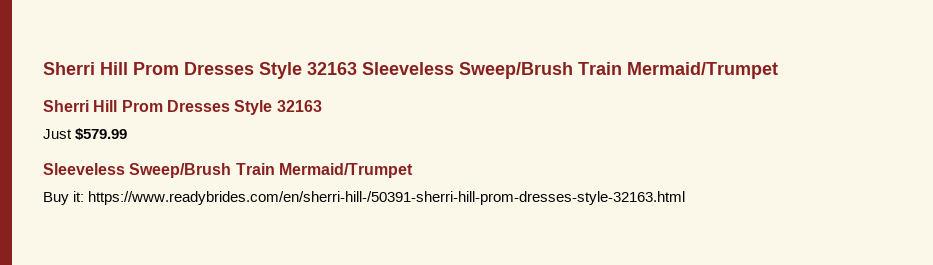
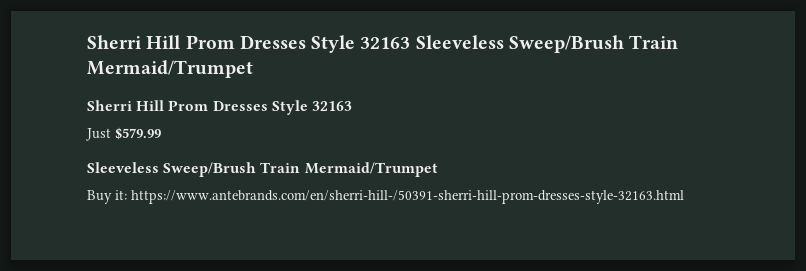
- Buy it: https://www.readybrides.com/en/sherri-hill-/50391-sherri-hill-prom-dresses-style-32163.html
+ Buy it: https://www.antebrands.com/en/sherri-hill-/50391-sherri-hill-prom-dresses-style-32163.html

